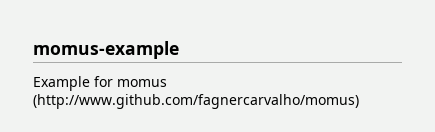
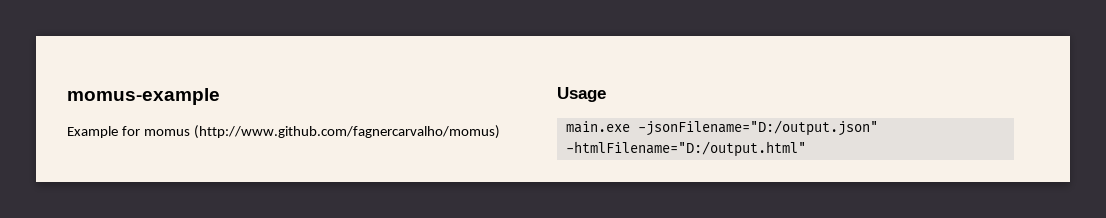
+ Usage
+ main.exe -jsonFilename="D:/output.json" -htmlFilename="D:/output.html"

